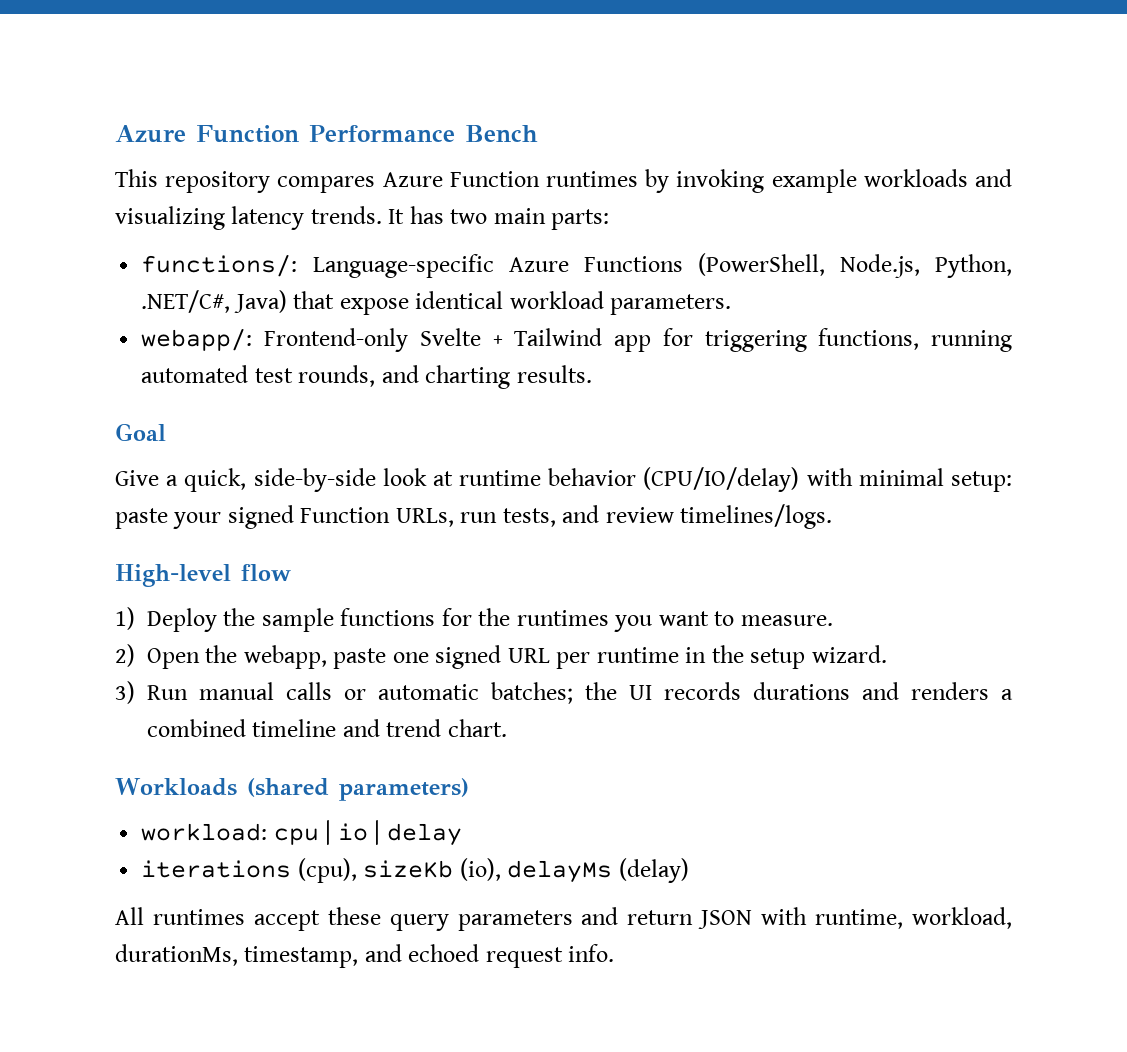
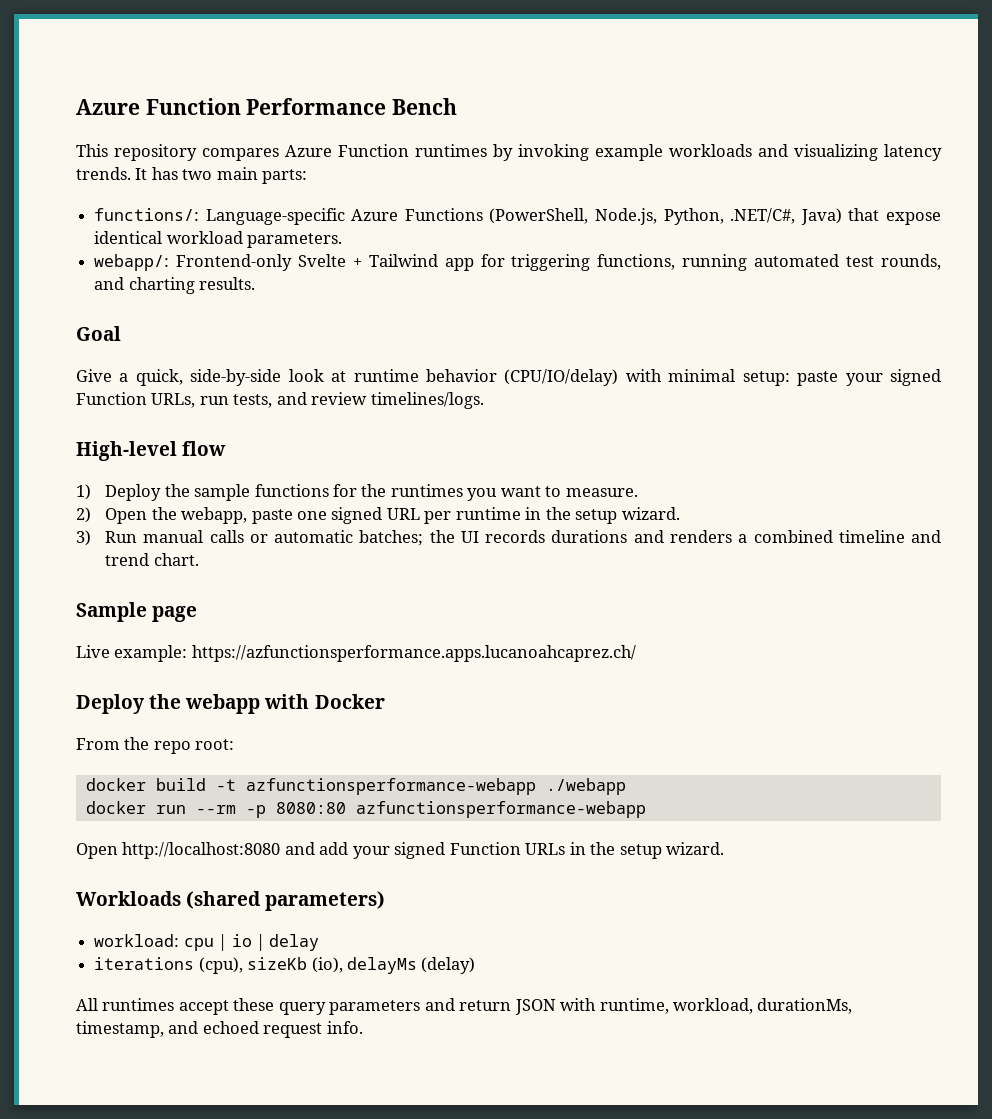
+ Sample page
+ Live example: https://azfunctionsperformance.apps.lucanoahcaprez.ch/
+ Deploy the webapp with Docker
+ From the repo root:
+ docker build -t azfunctionsperformance-webapp ./webapp
+ docker run --rm -p 8080:80 azfunctionsperformance-webapp
+ Open http://localhost:8080 and add your signed Function URLs in the setup wizard.

